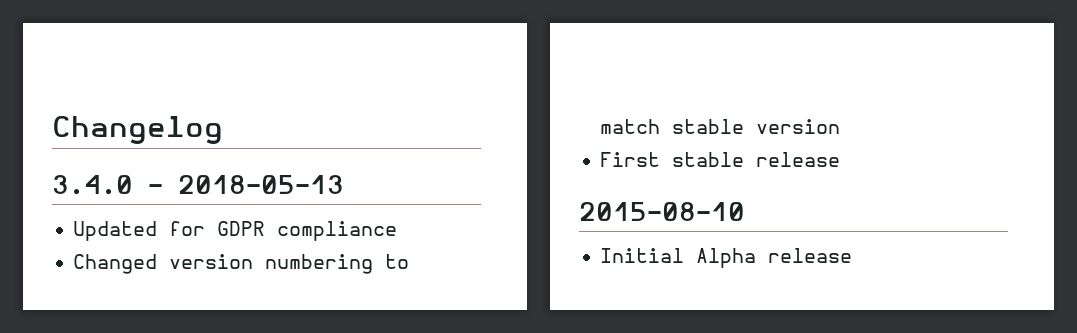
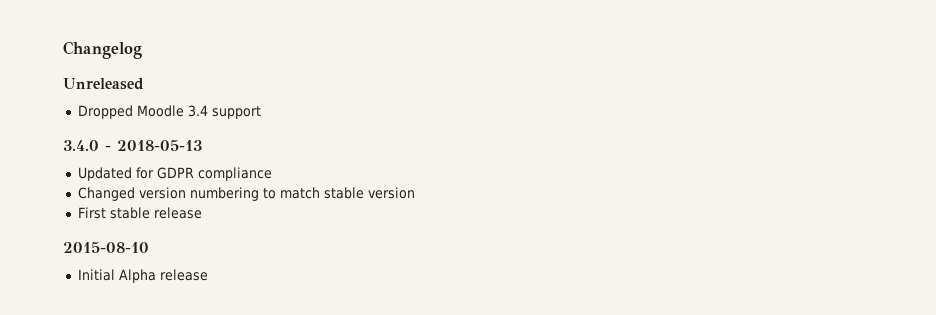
+ Unreleased
+ Dropped Moodle 3.4 support

